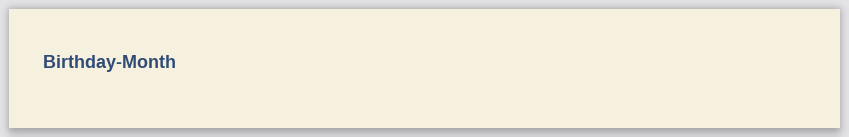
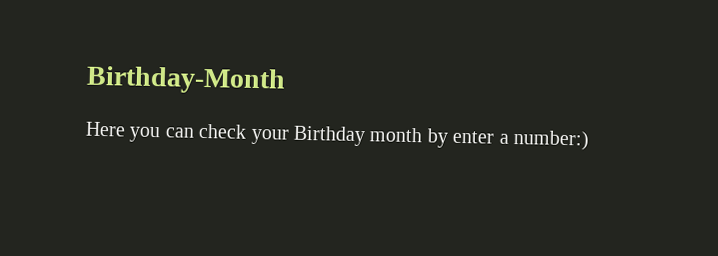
+ Here you can check your Birthday month by enter a number:)

